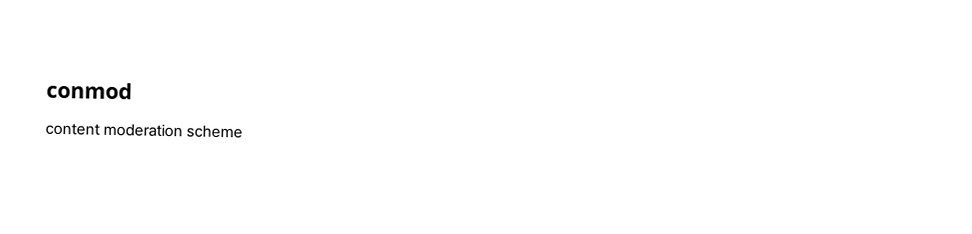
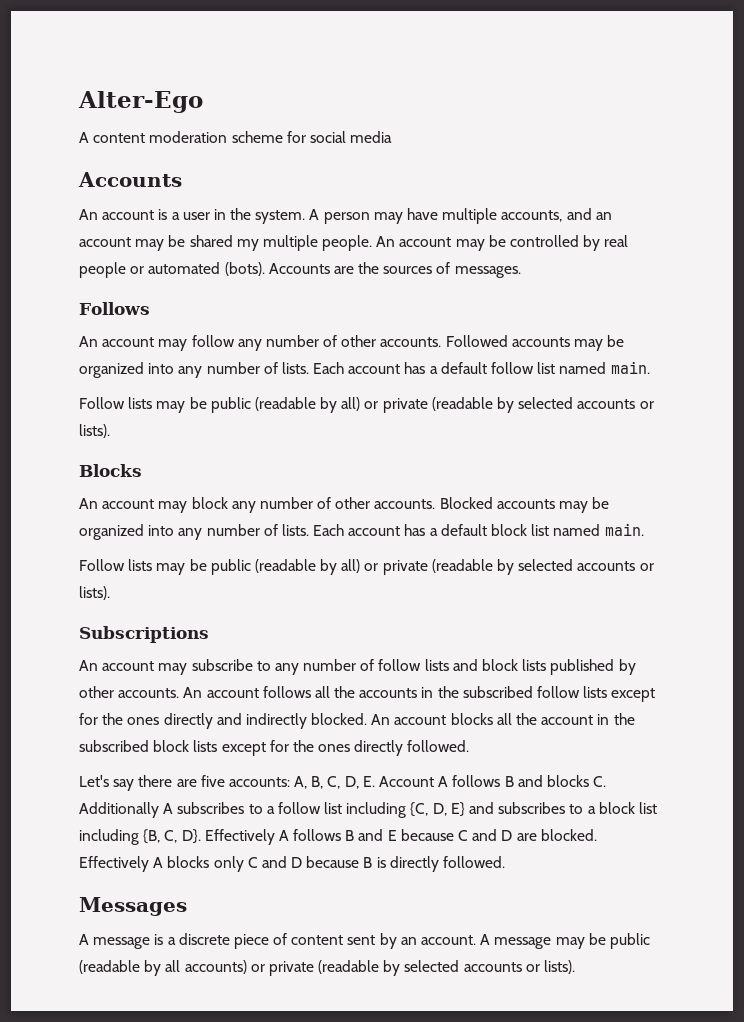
- conmod
- content moderation scheme
+ Alter-Ego
+ A content moderation scheme for social media
+ Accounts
+ An account is a user in the system. A person may have multiple accounts, and an account may be shared my multiple people. An account may be controlled by real people or automated (bots). Accounts are the sources of messages.
+ Follows
+ An account may follow any number of other accounts. Followed accounts may be organized into any number of lists. Each account has a default follow list named main.
+ Follow lists may be public (readable by all) or private (readable by selected accounts or lists).
+ Blocks
+ An account may block any number of other accounts. Blocked accounts may be organized into any number of lists. Each account has a default block list named main.
+ Follow lists may be public (readable by all) or private (readable by selected accounts or lists).
+ Subscriptions
+ An account may subscribe to any number of follow lists and block lists published by other accounts. An account follows all the accounts in the subscribed follow lists except for the ones directly and indirectly blocked. An account blocks all the account in the subscribed block lists except for the ones directly followed.
+ Let's say there are five accounts: A, B, C, D, E. Account A follows B and blocks C. Additionally A subscribes to a follow list including {C, D, E} and subscribes to a block list including {B, C, D}. Effectively A follows B and E because C and D are blocked. Effectively A blocks only C and D because B is directly followed.
+ Messages
+ A message is a discrete piece of content sent by an account. A message may be public (readable by all accounts) or private (readable by selected accounts or lists).

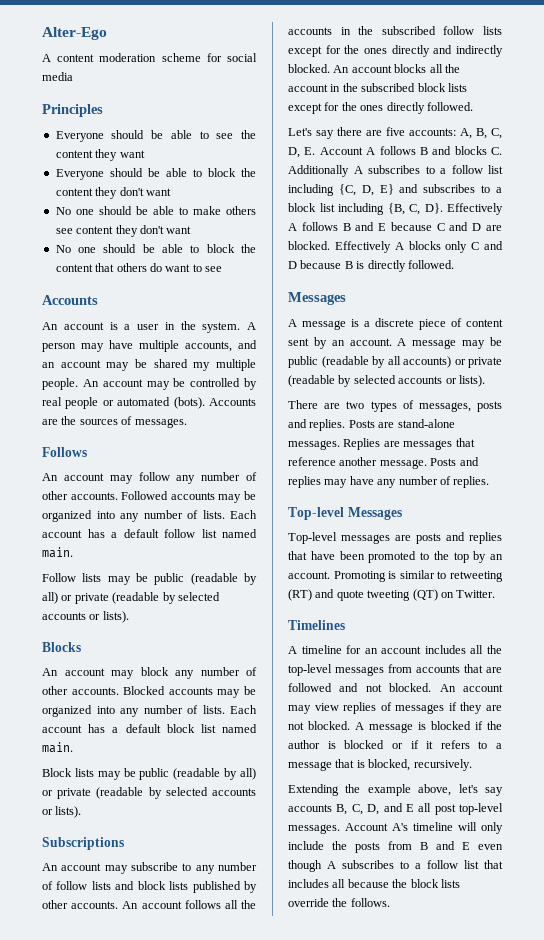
+ Principles
+ Everyone should be able to see the content they want
+ Everyone should be able to block the content they don't want
+ No one should be able to make others see content they don't want
+ No one should be able to block the content that others do want to see
  Each account has a default block list named main.
- Follow lists may be public (readable by all) or private (readable by selected accounts or lists).
+ Block lists may be public (readable by all) or private (readable by selected accounts or lists).
+ There are two types of messages, posts and replies. Posts are stand-alone messages. Replies are messages that reference another message. Posts and replies may have any number of replies.
+ Top-level Messages
+ Top-level messages are posts and replies that have been promoted to the top by an account. Promoting is similar to retweeting (RT) and quote tweeting (QT) on Twitter.
+ Timelines
+ A timeline for an account includes all the top-level messages from accounts that are followed and not blocked. An account may view replies of messages if they are not blocked. A message is blocked if the author is blocked or if it refers to a message that is blocked, recursively.
+ Extending the example above, let's say accounts B, C, D, and E all post top-level messages. Account A's timeline will only include the posts from B and E even though A subscribes to a follow list that includes all because the block lists override the follows.

